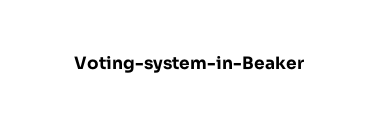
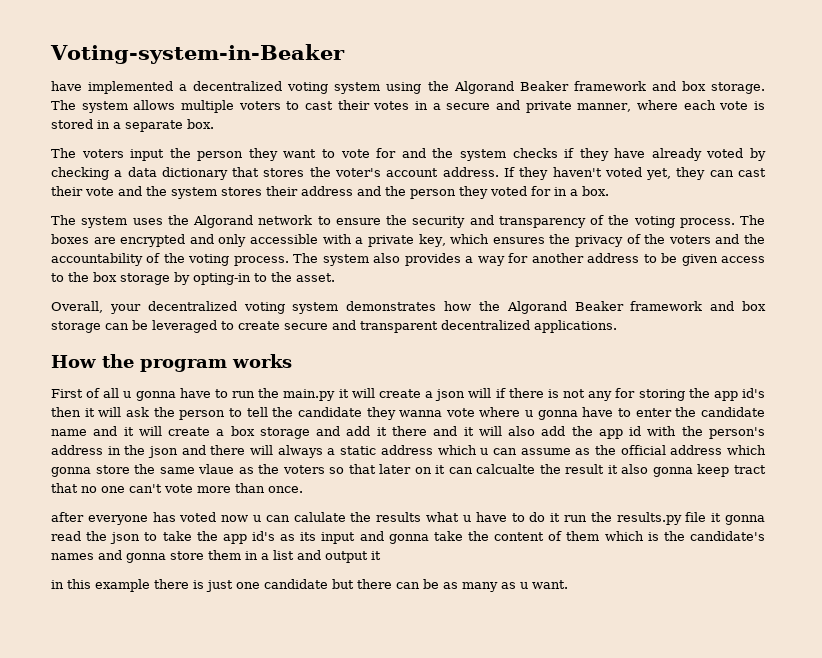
+ have implemented a decentralized voting system using the Algorand Beaker framework and box storage. The system allows multiple voters to cast their votes in a secure and private manner, where each vote is stored in a separate box.
+ The voters input the person they want to vote for and the system checks if they have already voted by checking a data dictionary that stores the voter's account address. If they haven't voted yet, they can cast their vote and the system stores their address and the person they voted for in a box.
+ The system uses the Algorand network to ensure the security and transparency of the voting process. The boxes are encrypted and only accessible with a private key, which ensures the privacy of the voters and the accountability of the voting process. The system also provides a way for another address to be given access to the box storage by opting-in to the asset.
+ Overall, your decentralized voting system demonstrates how the Algorand Beaker framework and box storage can be leveraged to create secure and transparent decentralized applications.
+ How the program works
+ First of all u gonna have to run the main.py it will create a json will if there is not any for storing the app id's then it will ask the person to tell the candidate they wanna vote where u gonna have to enter the candidate name and it will create a box storage and add it there and it will also add the app id with the person's address in the json and there will always a static address which u can assume as the official address which gonna store the same vlaue as the voters so that later on it can calcualte the result it also gonna keep tract that no one can't vote more than once.
+ after everyone has voted now u can calulate the results what u have to do it run the results.py file it gonna read the json to take the app id's as its input and gonna take the content of them which is the candidate's names and gonna store them in a list and output it
+ in this example there is just one candidate but there can be as many as u want.

